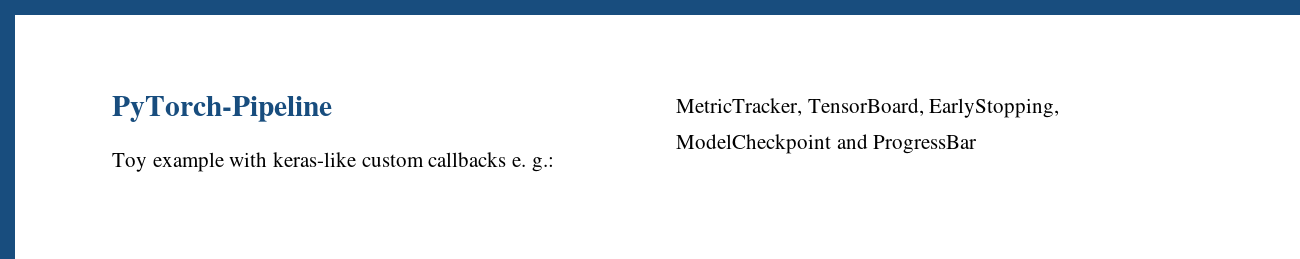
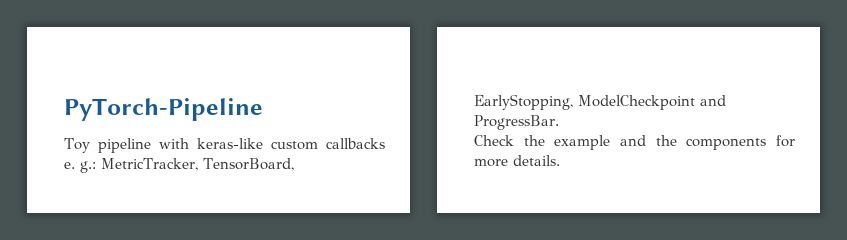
- Toy example with keras-like custom callbacks e. g.: MetricTracker, TensorBoard, EarlyStopping, ModelCheckpoint and ProgressBar
+ Toy pipeline with keras-like custom callbacks e. g.: MetricTracker, TensorBoard, EarlyStopping, ModelCheckpoint and ProgressBar.
+ Check the example and the components for more details.

